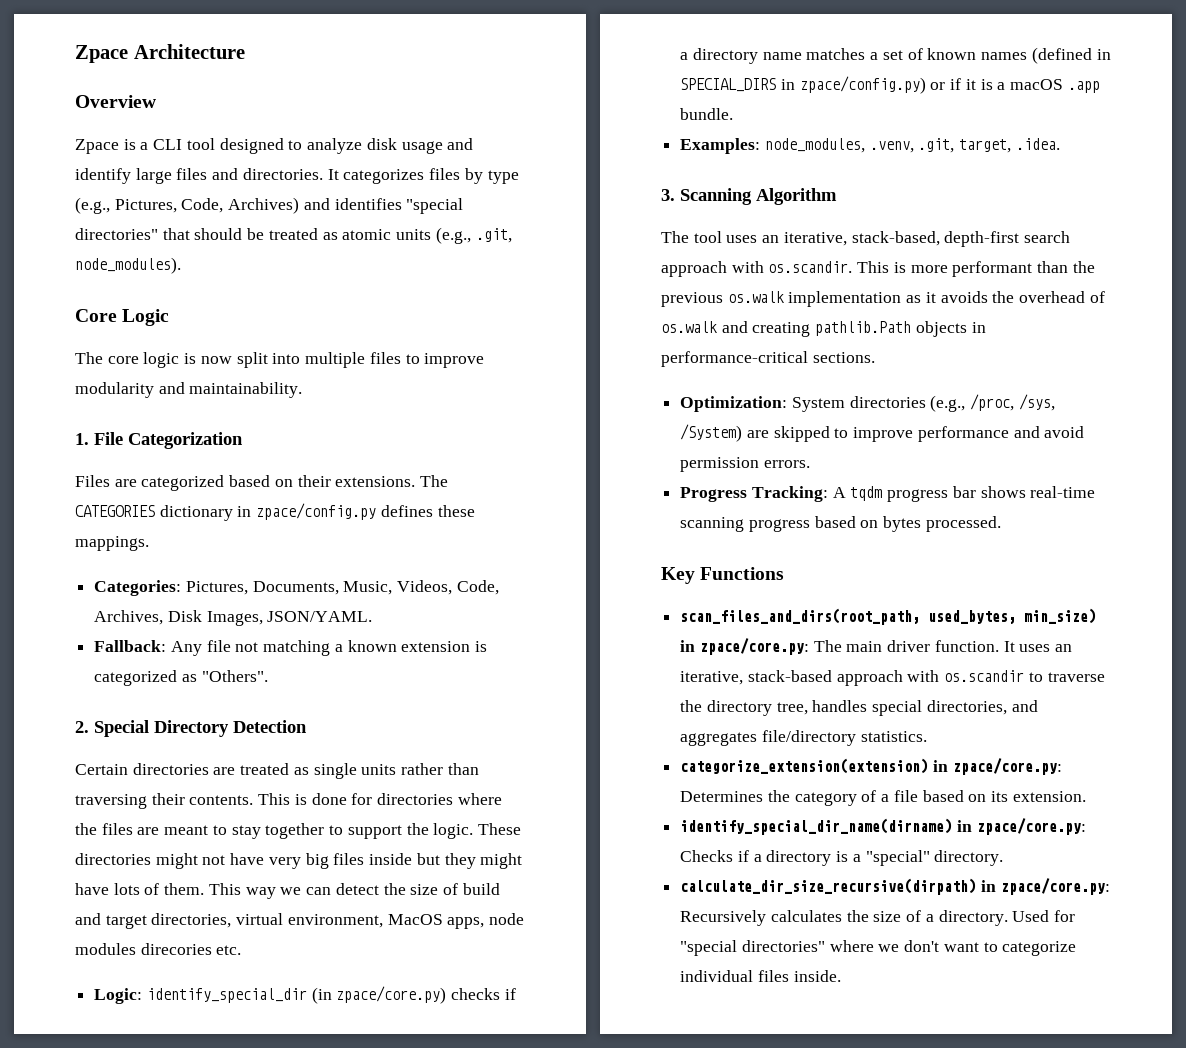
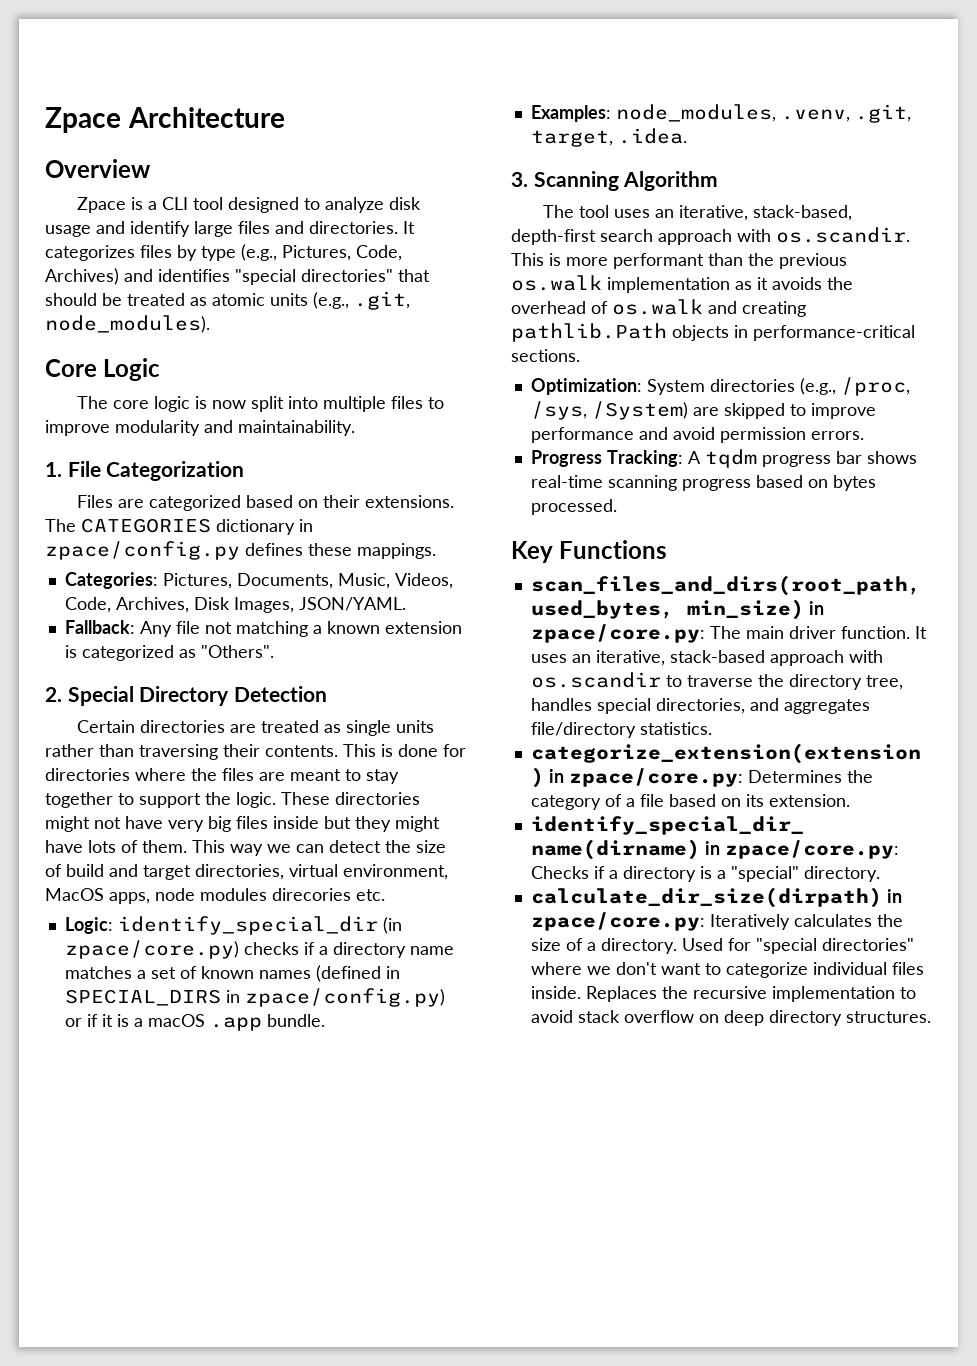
- calculate_dir_size_recursive(dirpath) in zpace/core.py: Recursively calculates the size of a directory.
+ calculate_dir_size(dirpath) in zpace/core.py: Iteratively calculates the size of a directory.
+ Replaces the recursive implementation to avoid stack overflow on deep directory structures.

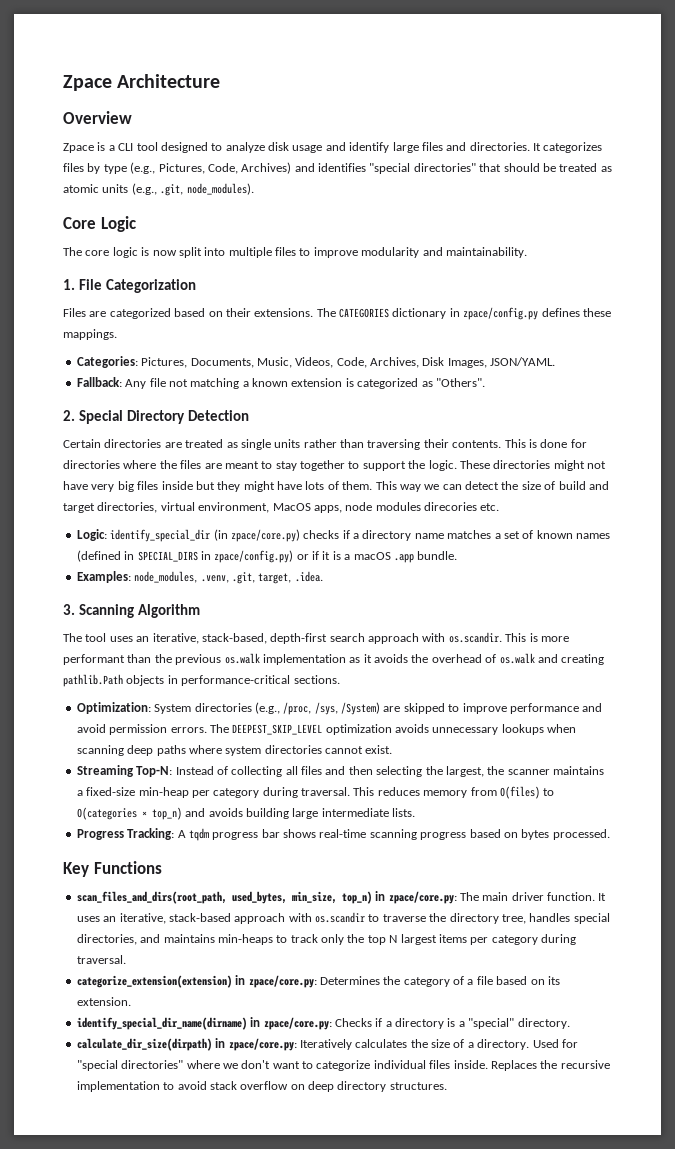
+ The DEEPEST_SKIP_LEVEL optimization avoids unnecessary lookups when scanning deep paths where system directories cannot exist.
+ Streaming Top-N: Instead of collecting all files and then selecting the largest, the scanner maintains a fixed-size min-heap per category during traversal. This reduces memory from O(files) to O(categories × top_n) and avoids building large intermediate lists.
- scan_files_and_dirs(root_path, used_bytes, min_size) in zpace/core.py: The main driver function.
+ scan_files_and_dirs(root_path, used_bytes, min_size, top_n) in zpace/core.py: The main driver function.
- It uses an iterative, stack-based approach with os.scandir to traverse the directory tree, handles special directories, and aggregates file/directory statistics.
+ It uses an iterative, stack-based approach with os.scandir to traverse the directory tree, handles special directories, and maintains min-heaps to track only the top N largest items per category during traversal.

